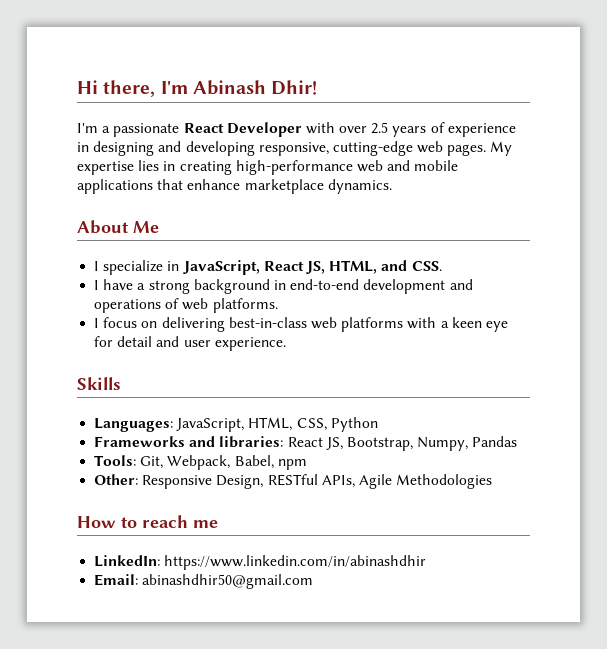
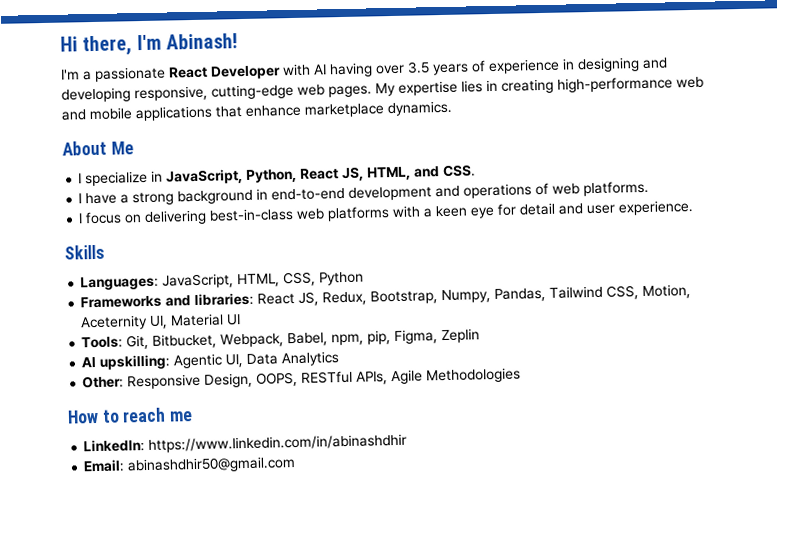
- Hi there, I'm Abinash Dhir!
+ Hi there, I'm Abinash!
- I'm a passionate React Developer with over 2.5 years of experience in designing and developing responsive, cutting-edge web pages.
+ I'm a passionate React Developer with AI having over 3.5 years of experience in designing and developing responsive, cutting-edge web pages.
- I specialize in JavaScript, React JS, HTML, and CSS.
+ I specialize in JavaScript, Python, React JS, HTML, and CSS.
- Frameworks and libraries: React JS, Bootstrap, Numpy, Pandas
+ Frameworks and libraries: React JS, Redux, Bootstrap, Numpy, Pandas, Tailwind CSS, Motion, Aceternity UI, Material UI
- Tools: Git, Webpack, Babel, npm
+ Tools: Git, Bitbucket, Webpack, Babel, npm, pip, Figma, Zeplin
+ AI upskilling: Agentic UI, Data Analytics
- Other: Responsive Design, RESTful APIs, Agile Methodologies
+ Other: Responsive Design, OOPS, RESTful APIs, Agile Methodologies

